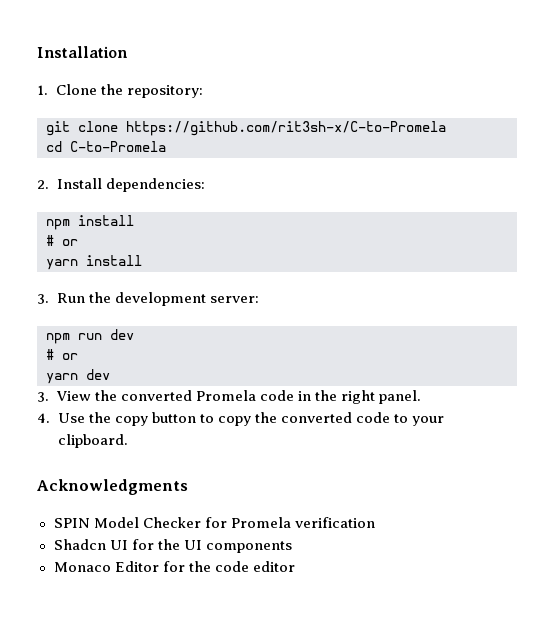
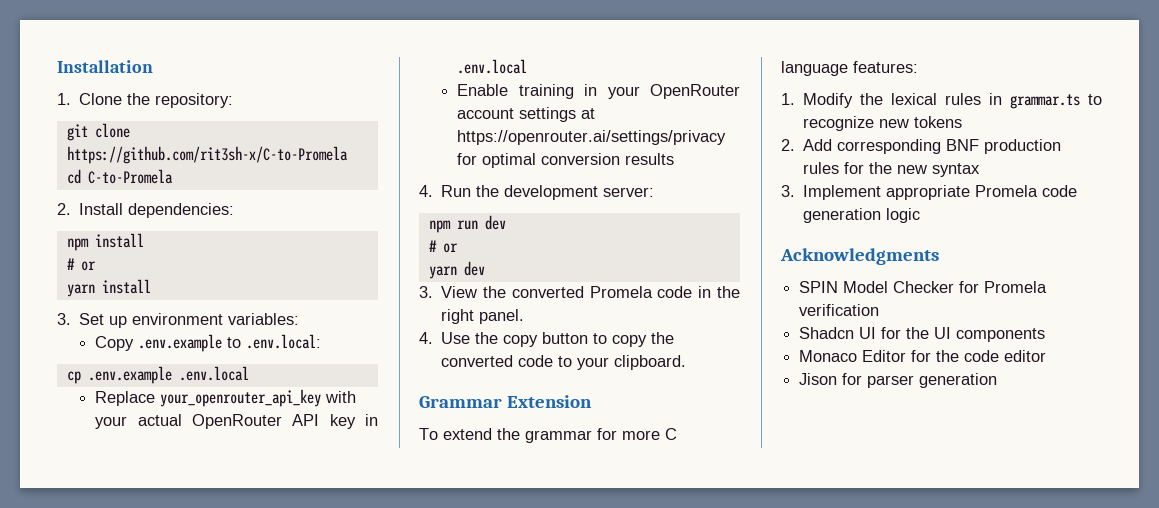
- 3. Run the development server:
+ 3. Set up environment variables:
+ Copy .env.example to .env.local:
+ cp .env.example .env.local
+ Replace your_openrouter_api_key with your actual OpenRouter API key in .env.local
+ Enable training in your OpenRouter account settings at https://openrouter.ai/settings/privacy for optimal conversion results
+ 4. Run the development server:
+ Grammar Extension
+ To extend the grammar for more C language features:
+ 1. Modify the lexical rules in grammar.ts to recognize new tokens
+ 2. Add corresponding BNF production rules for the new syntax
+ 3. Implement appropriate Promela code generation logic
+ Jison for parser generation

